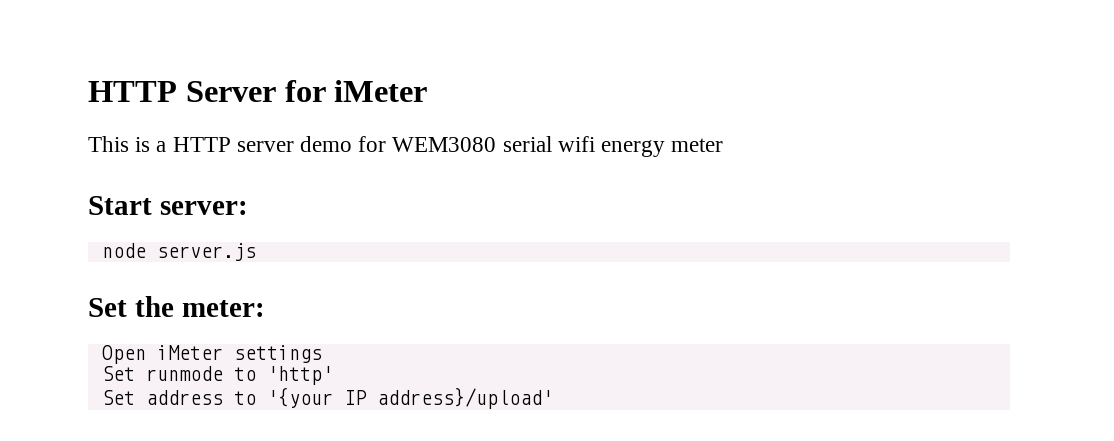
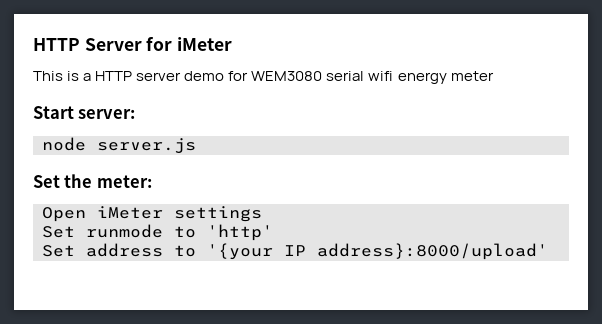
- Set address to '{your IP address}/upload'
+ Set address to '{your IP address}:8000/upload'

